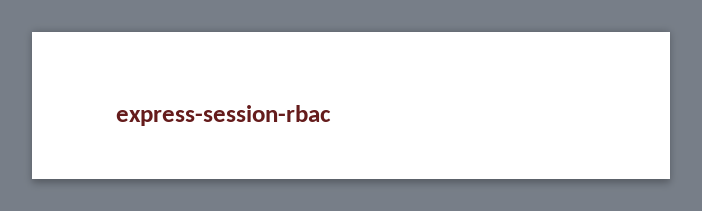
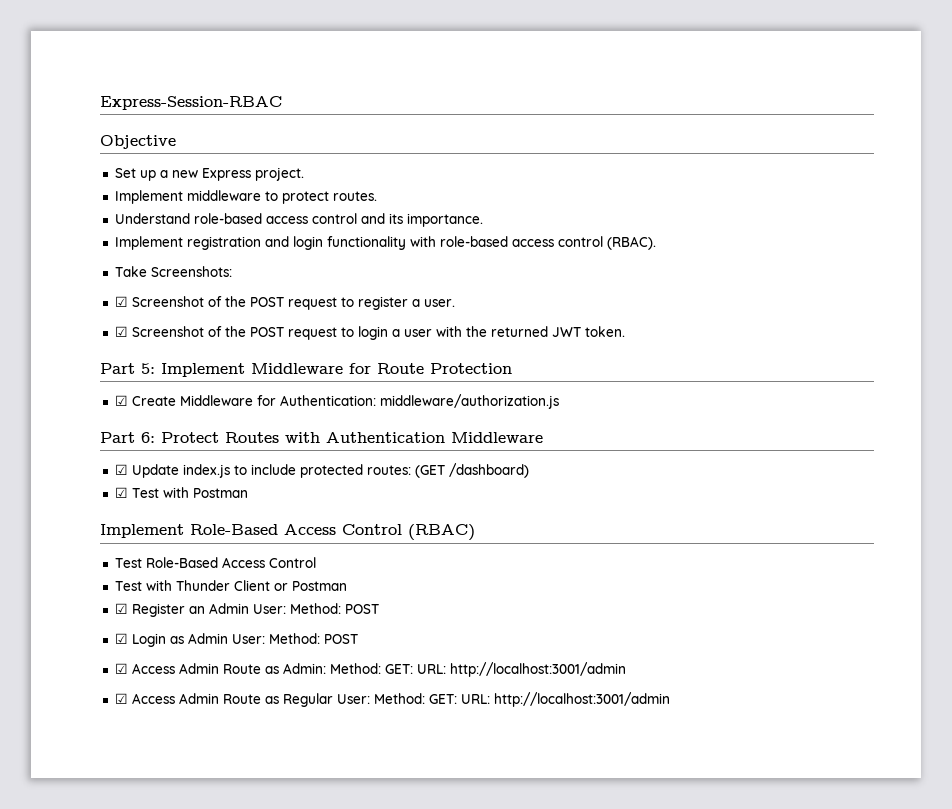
- express-session-rbac
+ Express-Session-RBAC
+ Objective
+ Set up a new Express project.
+ Implement middleware to protect routes.
+ Understand role-based access control and its importance.
+ Implement registration and login functionality with role-based access control (RBAC).
+ Take Screenshots:
+ ☑ Screenshot of the POST request to register a user.
+ ☑ Screenshot of the POST request to login a user with the returned JWT token.
+ Part 5: Implement Middleware for Route Protection
+ ☑ Create Middleware for Authentication: middleware/authorization.js
+ Part 6: Protect Routes with Authentication Middleware
+ ☑ Update index.js to include protected routes: (GET /dashboard)
+ ☑ Test with Postman
+ Implement Role-Based Access Control (RBAC)
+ Test Role-Based Access Control
+ Test with Thunder Client or Postman
+ ☑ Register an Admin User: Method: POST
+ ☑ Login as Admin User: Method: POST
+ ☑ Access Admin Route as Admin: Method: GET: URL: http://localhost:3001/admin
+ ☑ Access Admin Route as Regular User: Method: GET: URL: http://localhost:3001/admin

